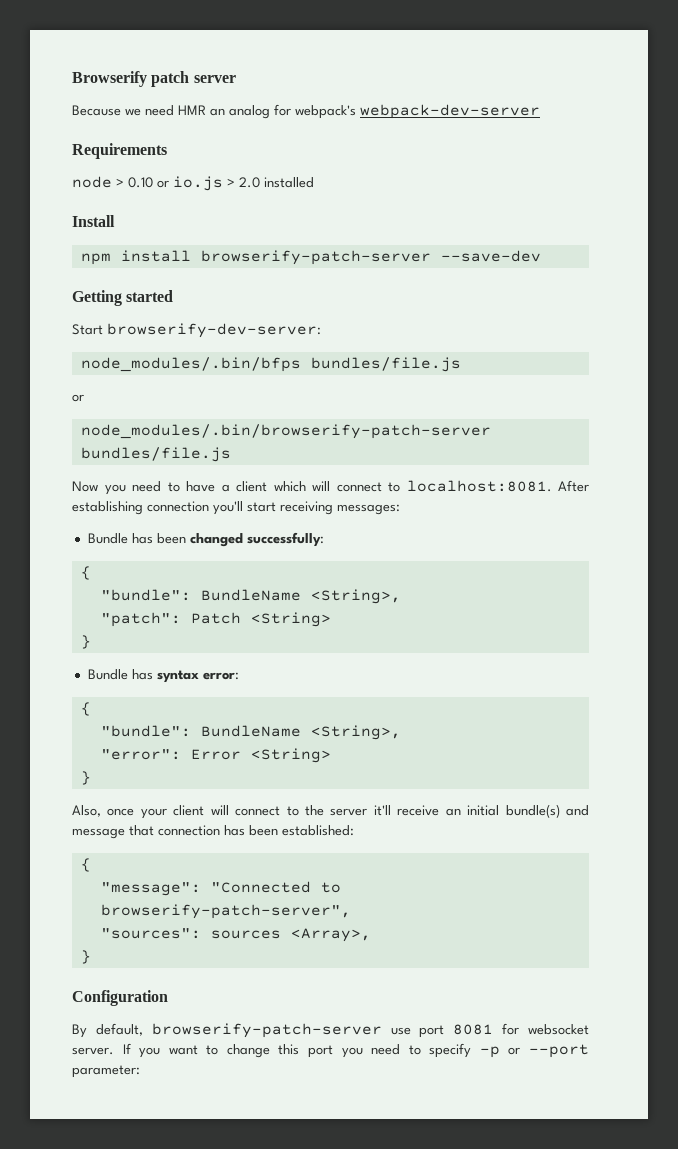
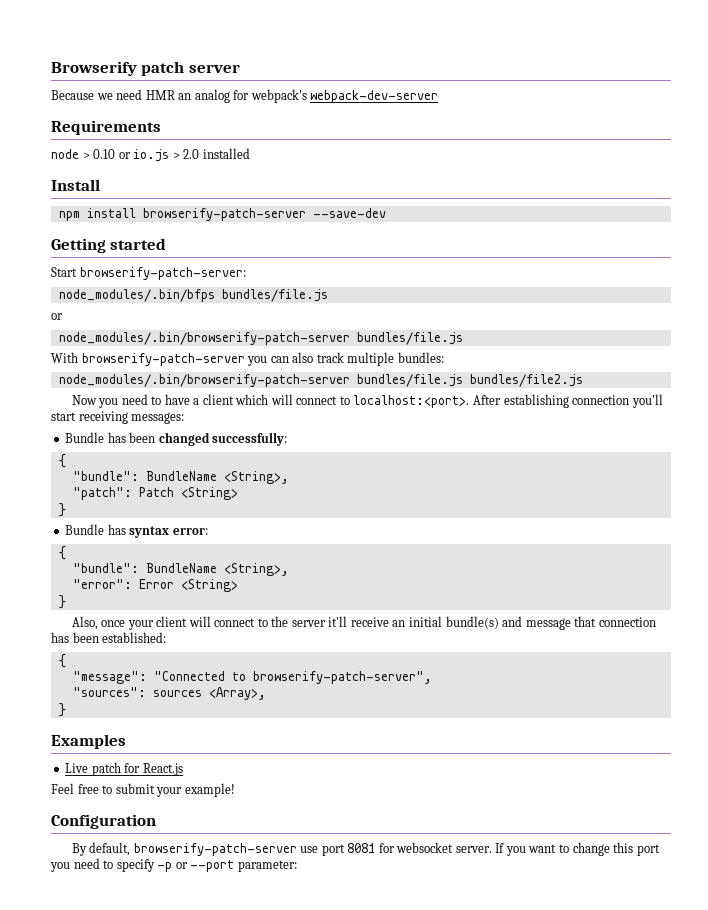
- Start browserify-dev-server:
+ Start browserify-patch-server:
+ With browserify-patch-server you can also track multiple bundles:
+ node_modules/.bin/browserify-patch-server bundles/file.js bundles/file2.js
- Now you need to have a client which will connect to localhost:8081.
+ Now you need to have a client which will connect to localhost:<port>.
+ Examples
+ Live patch for React.js
+ Feel free to submit your example!

